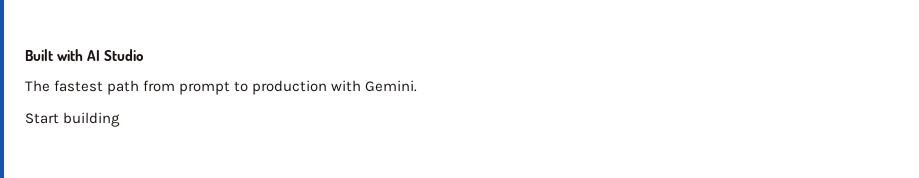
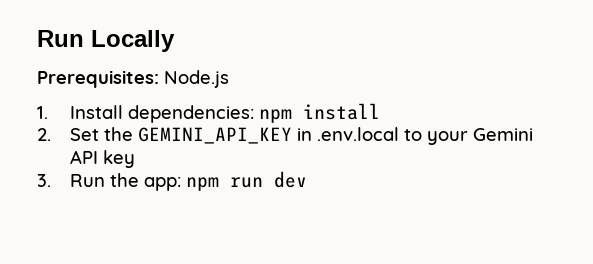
- Built with AI Studio
- The fastest path from prompt to production with Gemini.
- Start building
+ Run Locally
+ Prerequisites: Node.js
+ 1. Install dependencies: npm install
+ 2. Set the GEMINI_API_KEY in .env.local to your Gemini API key
+ 3. Run the app: npm run dev

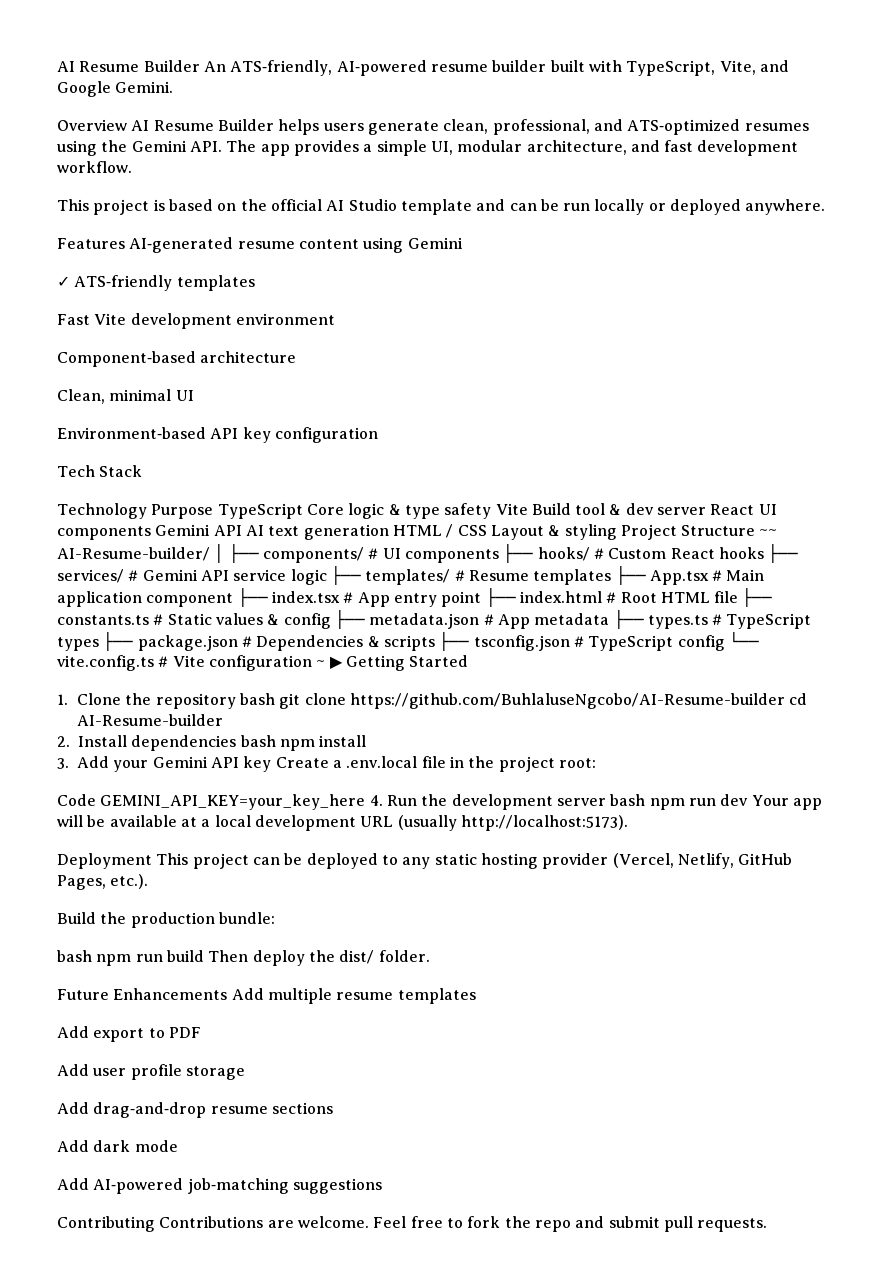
- Run Locally
- Prerequisites: Node.js
- 1. Install dependencies: npm install
- 2. Set the GEMINI_API_KEY in .env.local to your Gemini API key
- 3. Run the app: npm run dev
+ AI Resume Builder An ATS‑friendly, AI‑powered resume builder built with TypeScript, Vite, and Google Gemini.
+ Overview AI Resume Builder helps users generate clean, professional, and ATS‑optimized resumes using the Gemini API. The app provides a simple UI, modular architecture, and fast development workflow.
+ This project is based on the official AI Studio template and can be run locally or deployed anywhere.
+ Features AI‑generated resume content using Gemini
+ ✓ ATS‑friendly templates
+ Fast Vite development environment
+ Component‑based architecture
+ Clean, minimal UI
+ Environment‑based API key configuration
+ Tech Stack
+ Technology Purpose TypeScript Core logic & type safety Vite Build tool & dev server React UI components Gemini API AI text generation HTML / CSS Layout & styling Project Structure ~~ AI-Resume-builder/ │ ├── components/ # UI components ├── hooks/ # Custom React hooks ├── services/ # Gemini API service logic ├── templates/ # Resume templates ├── App.tsx # Main application component ├── index.tsx # App entry point ├── index.html # Root HTML file ├── constants.ts # Static values & config ├── metadata.json # App metadata ├── types.ts # TypeScript types ├── package.json # Dependencies & scripts ├── tsconfig.json # TypeScript config └── vite.config.ts # Vite configuration ~ ▶ Getting Started
+ 1. Clone the repository bash git clone https://github.com/BuhlaluseNgcobo/AI-Resume-builder cd AI-Resume-builder
+ 2. Install dependencies bash npm install
+ 3. Add your Gemini API key Create a .env.local file in the project root:
+ Code GEMINI_API_KEY=your_key_here 4. Run the development server bash npm run dev Your app will be available at a local development URL (usually http://localhost:5173).
+ Deployment This project can be deployed to any static hosting provider (Vercel, Netlify, GitHub Pages, etc.).
+ Build the production bundle:
+ bash npm run build Then deploy the dist/ folder.
+ Future Enhancements Add multiple resume templates
+ Add export to PDF
+ Add user profile storage
+ Add drag‑and‑drop resume sections
+ Add dark mode
+ Add AI‑powered job‑matching suggestions
+ Contributing Contributions are welcome. Feel free to fork the repo and submit pull requests.

